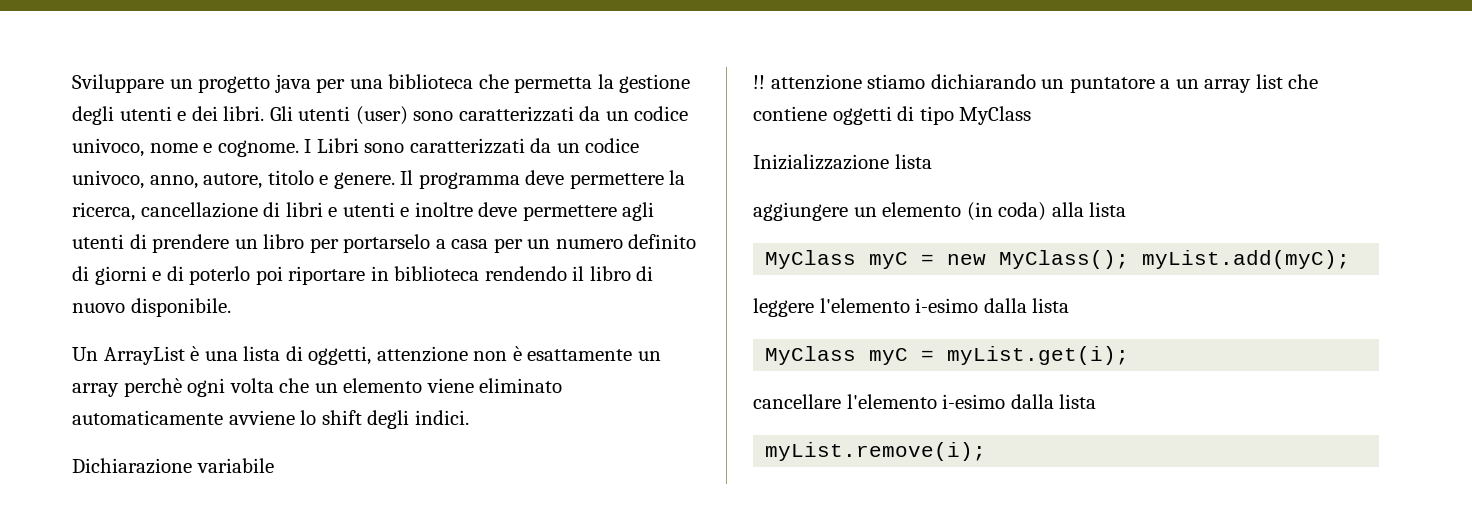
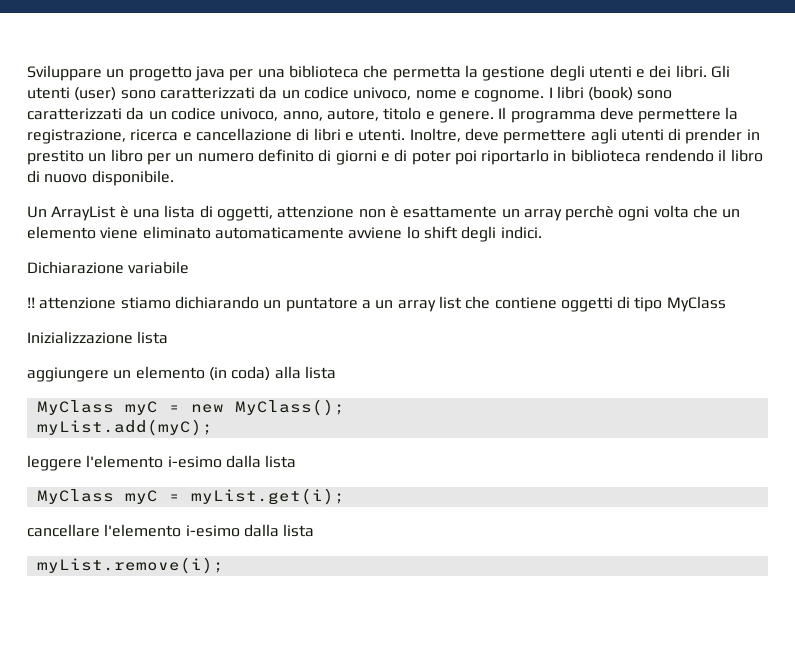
- I Libri sono caratterizzati da un codice univoco, anno, autore, titolo e genere.
+ I libri (book) sono caratterizzati da un codice univoco, anno, autore, titolo e genere.
- Il programma deve permettere la ricerca, cancellazione di libri e utenti e inoltre deve permettere agli utenti di prendere un libro per portarselo a casa per un numero definito di giorni e di poterlo poi riportare in biblioteca rendendo il libro di nuovo disponibile.
+ Il programma deve permettere la registrazione, ricerca e cancellazione di libri e utenti. Inoltre, deve permettere agli utenti di prender in prestito un libro per un numero definito di giorni e di poter poi riportarlo in biblioteca rendendo il libro di nuovo disponibile.
- MyClass myC = new MyClass(); myList.add(myC);
+ MyClass myC = new MyClass();
+ myList.add(myC);

